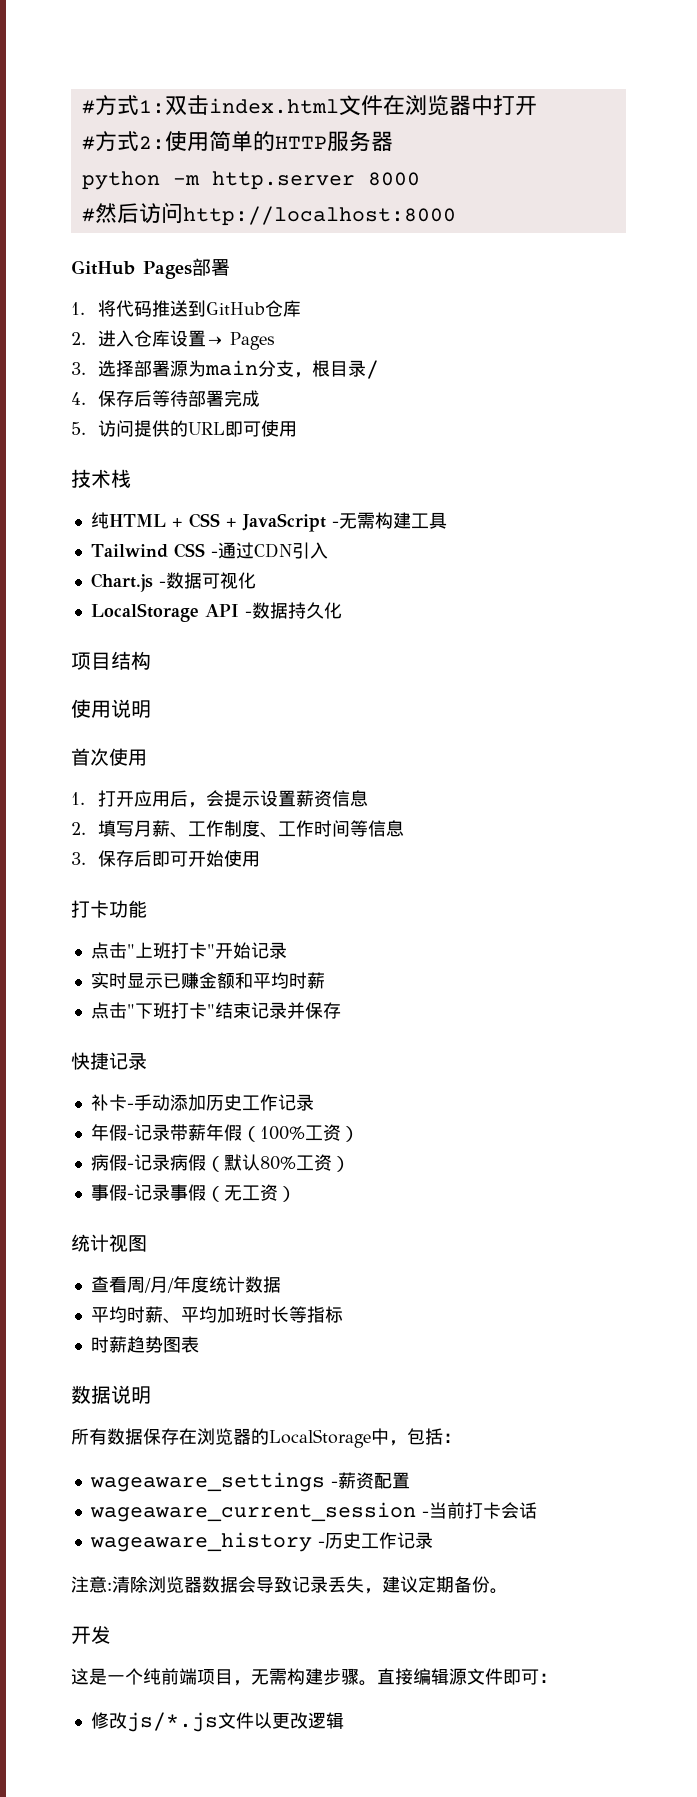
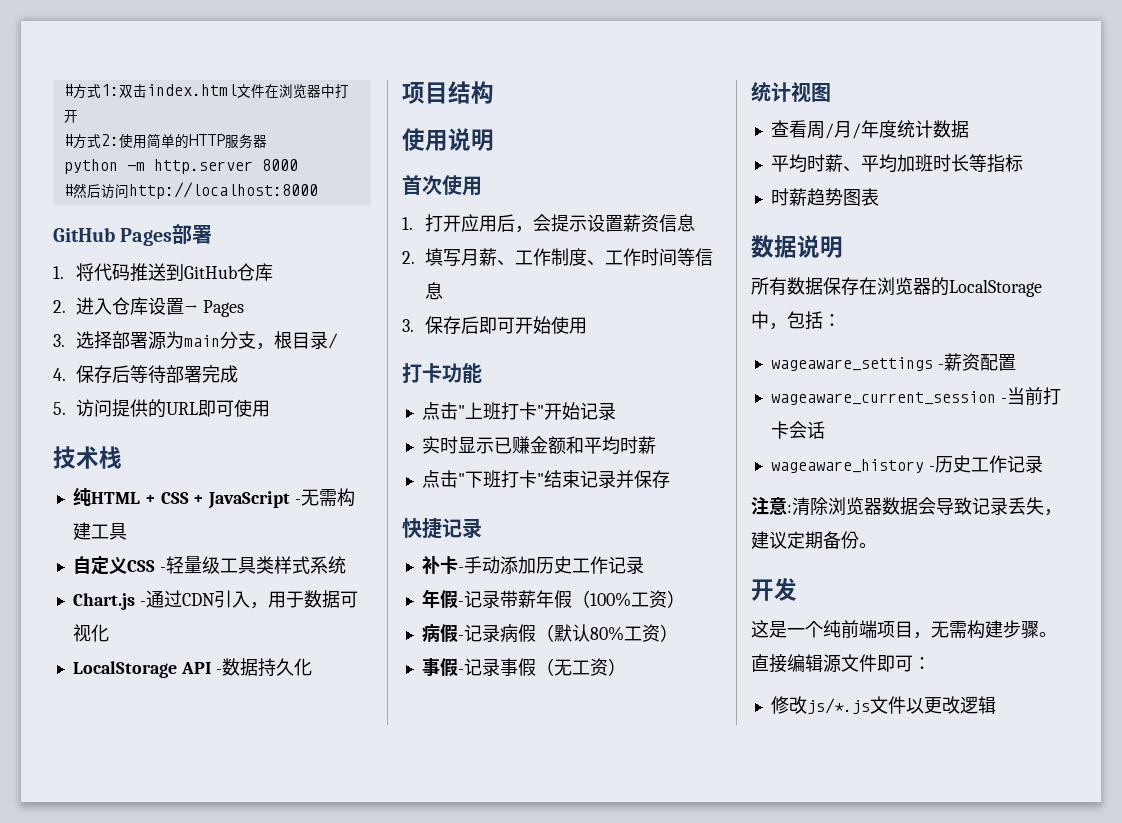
- Tailwind CSS -通过CDN引入
- Chart.js -数据可视化
+ 自定义CSS -轻量级工具类样式系统
+ Chart.js -通过CDN引入，用于数据可视化

